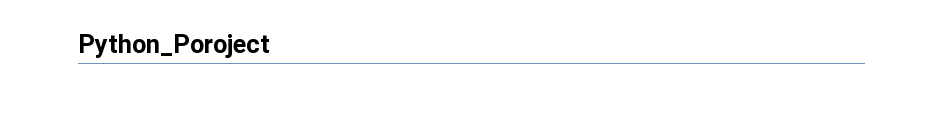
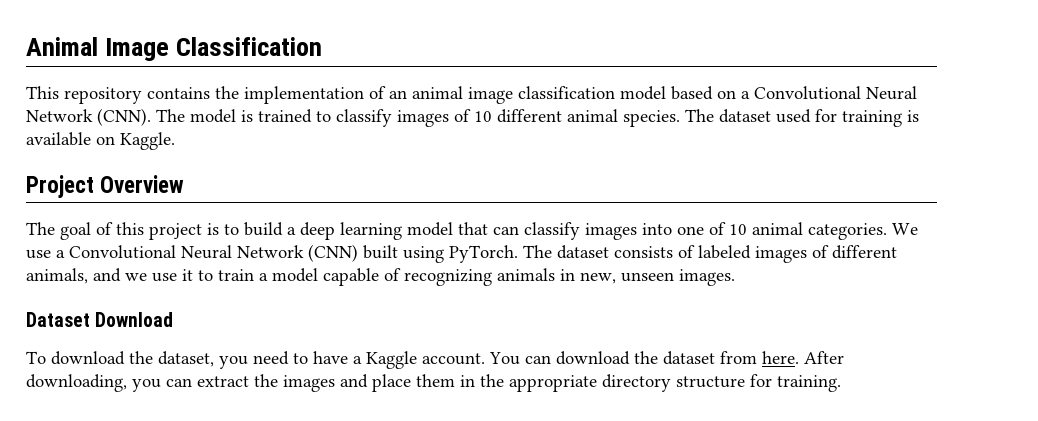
- Python_Poroject
+ Animal Image Classification
+ This repository contains the implementation of an animal image classification model based on a Convolutional Neural Network (CNN). The model is trained to classify images of 10 different animal species. The dataset used for training is available on Kaggle.
+ Project Overview
+ The goal of this project is to build a deep learning model that can classify images into one of 10 animal categories. We use a Convolutional Neural Network (CNN) built using PyTorch. The dataset consists of labeled images of different animals, and we use it to train a model capable of recognizing animals in new, unseen images.
+ Dataset Download
+ To download the dataset, you need to have a Kaggle account. You can download the dataset from here. After downloading, you can extract the images and place them in the appropriate directory structure for training.

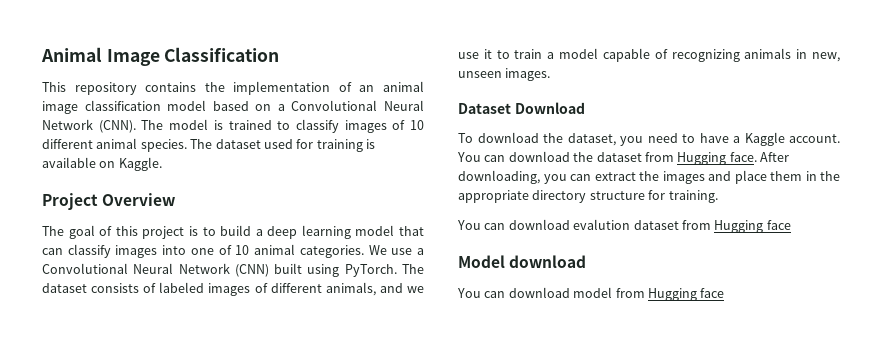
- You can download the dataset from here.
+ You can download the dataset from Hugging face.
+ You can download evalution dataset from Hugging face
+ Model download
+ You can download model from Hugging face

